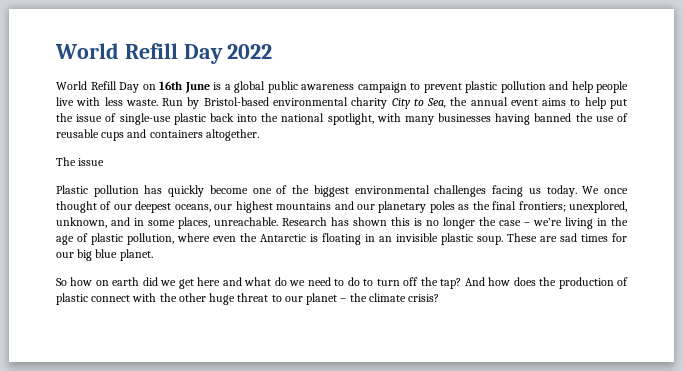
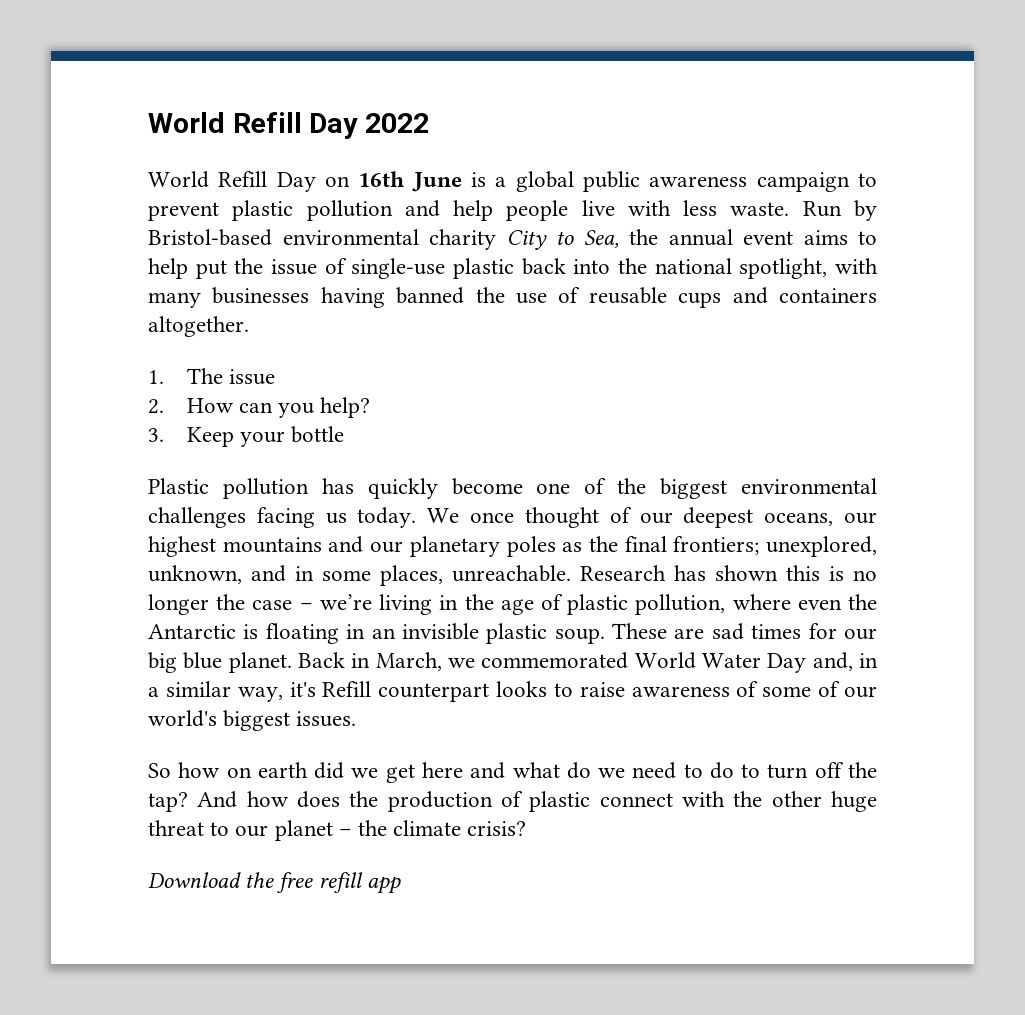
- The issue
+ 1. The issue
+ 2. How can you help?
+ 3. Keep your bottle
+ Back in March, we commemorated World Water Day and, in a similar way, it's Refill counterpart looks to raise awareness of some of our world's biggest issues.
+ Download the free refill app

